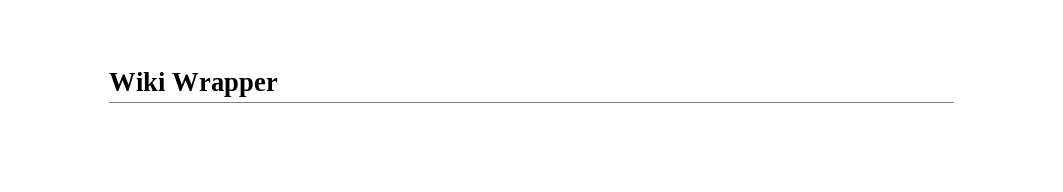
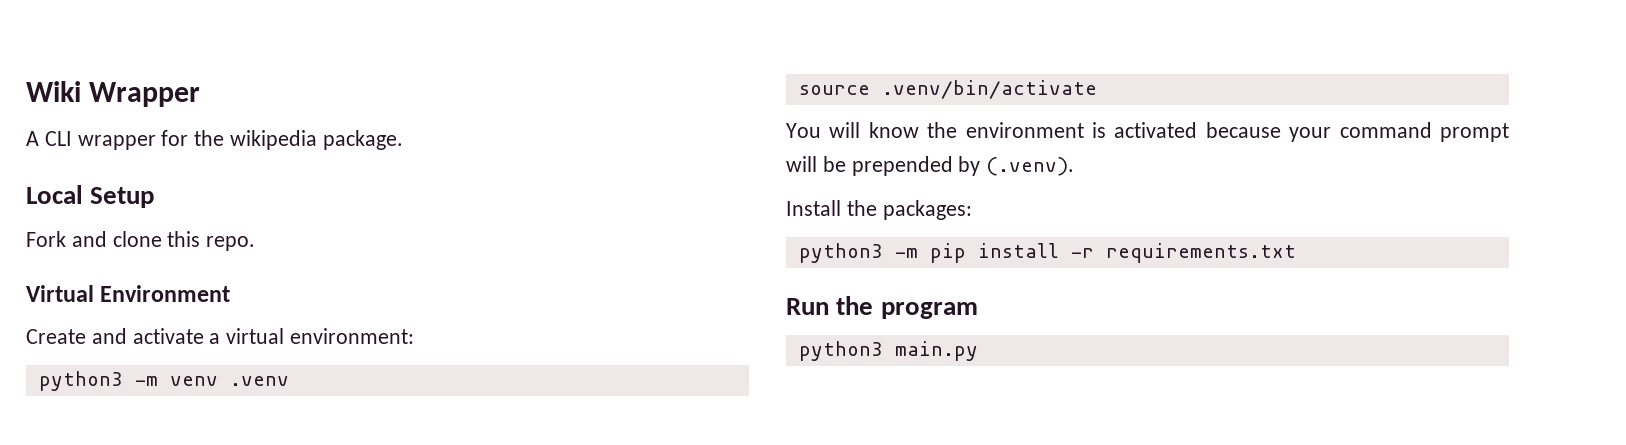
+ A CLI wrapper for the wikipedia package.
+ Local Setup
+ Fork and clone this repo.
+ Virtual Environment
+ Create and activate a virtual environment:
+ python3 -m venv .venv
+ source .venv/bin/activate
+ You will know the environment is activated because your command prompt will be prepended by (.venv).
+ Install the packages:
+ python3 -m pip install -r requirements.txt
+ Run the program
+ python3 main.py

